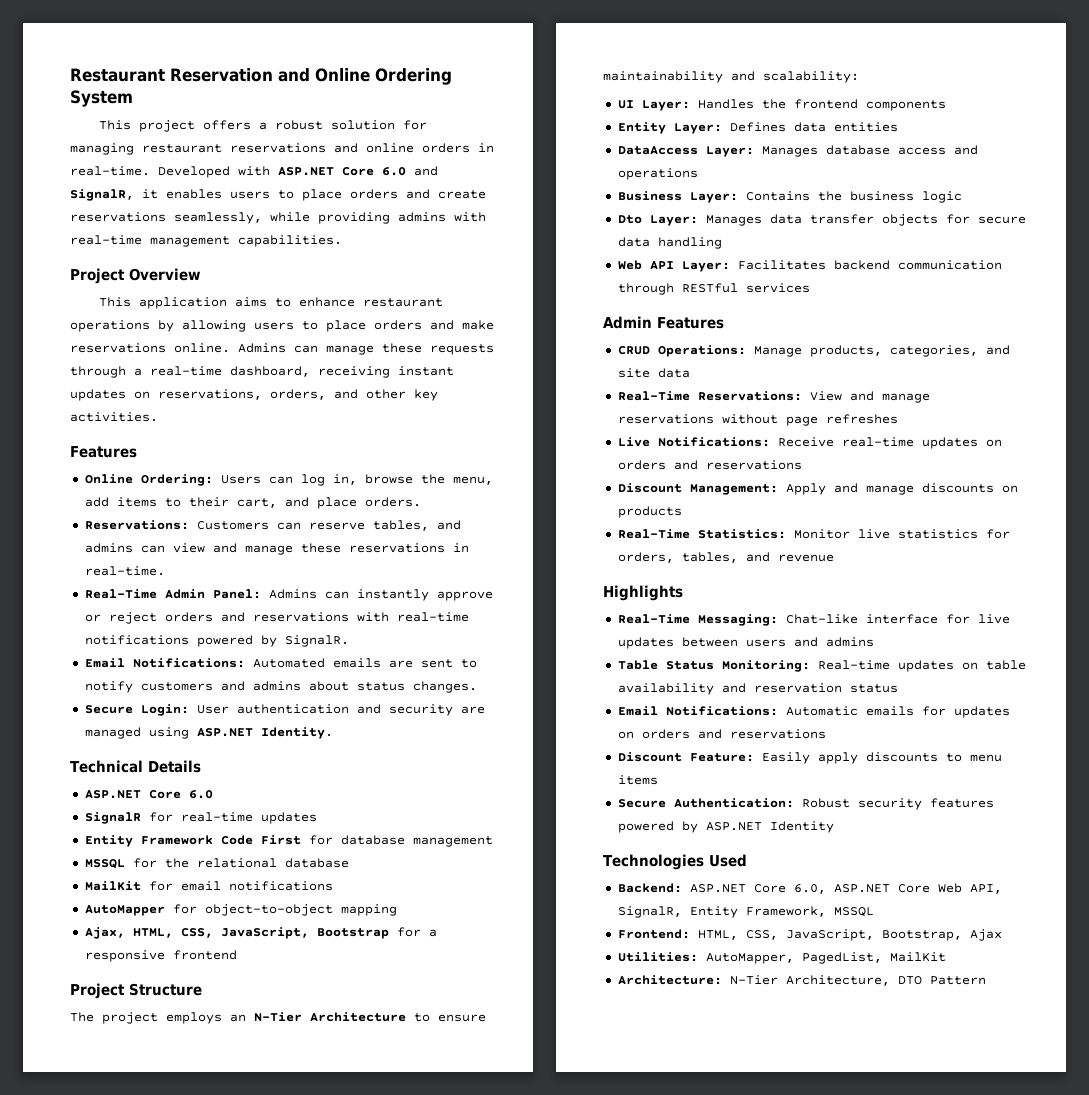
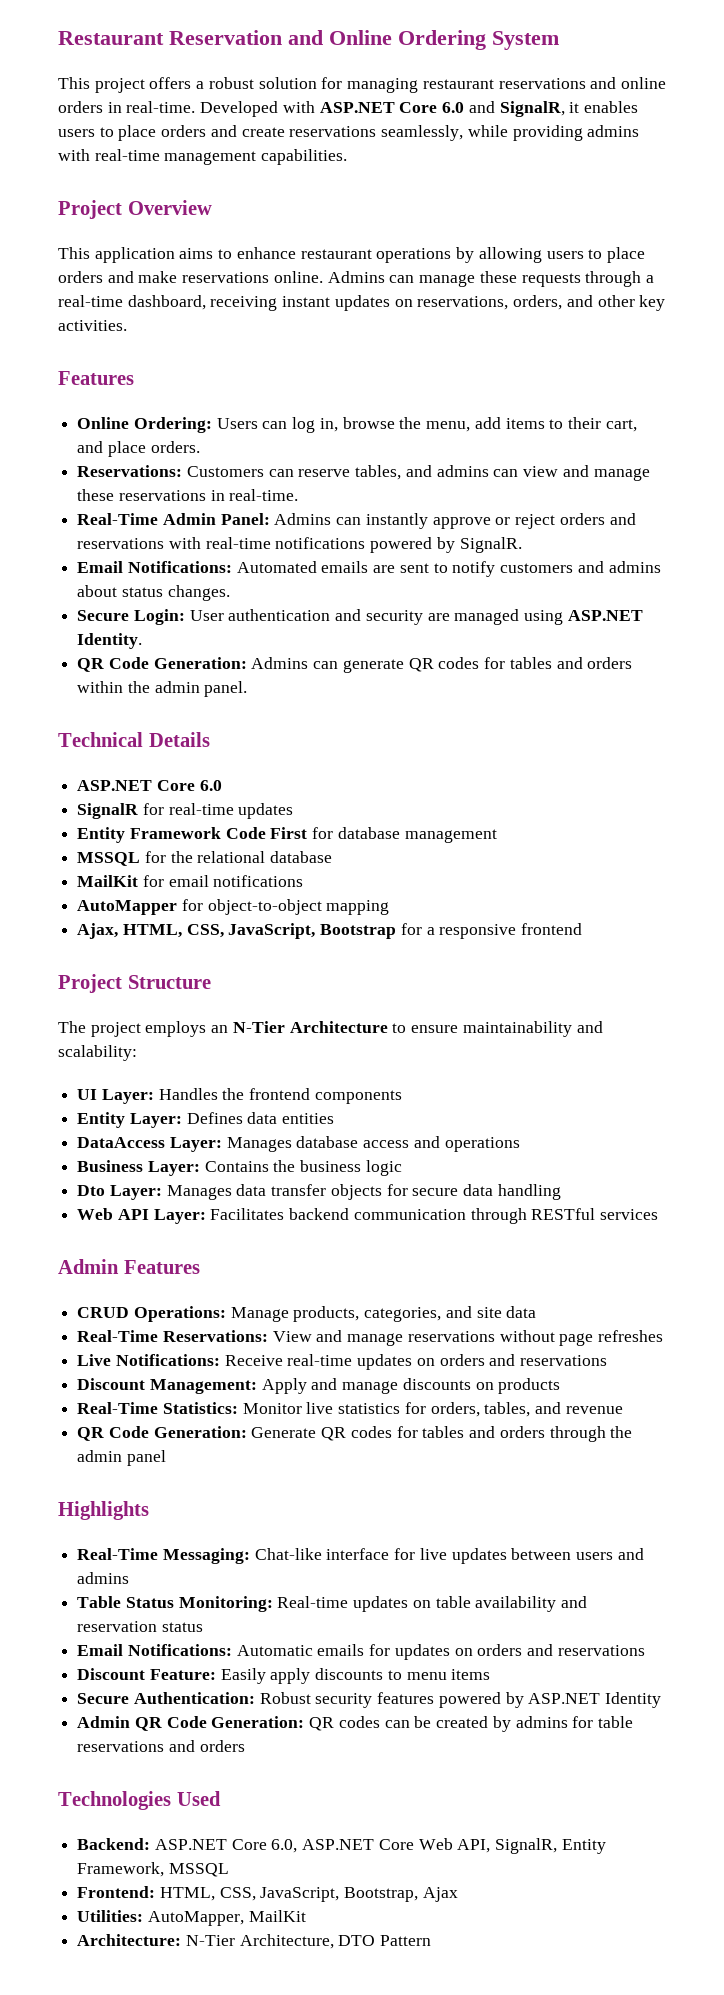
+ QR Code Generation: Admins can generate QR codes for tables and orders within the admin panel.
+ QR Code Generation: Generate QR codes for tables and orders through the admin panel
+ Admin QR Code Generation: QR codes can be created by admins for table reservations and orders
- Utilities: AutoMapper, PagedList, MailKit
+ Utilities: AutoMapper, MailKit

